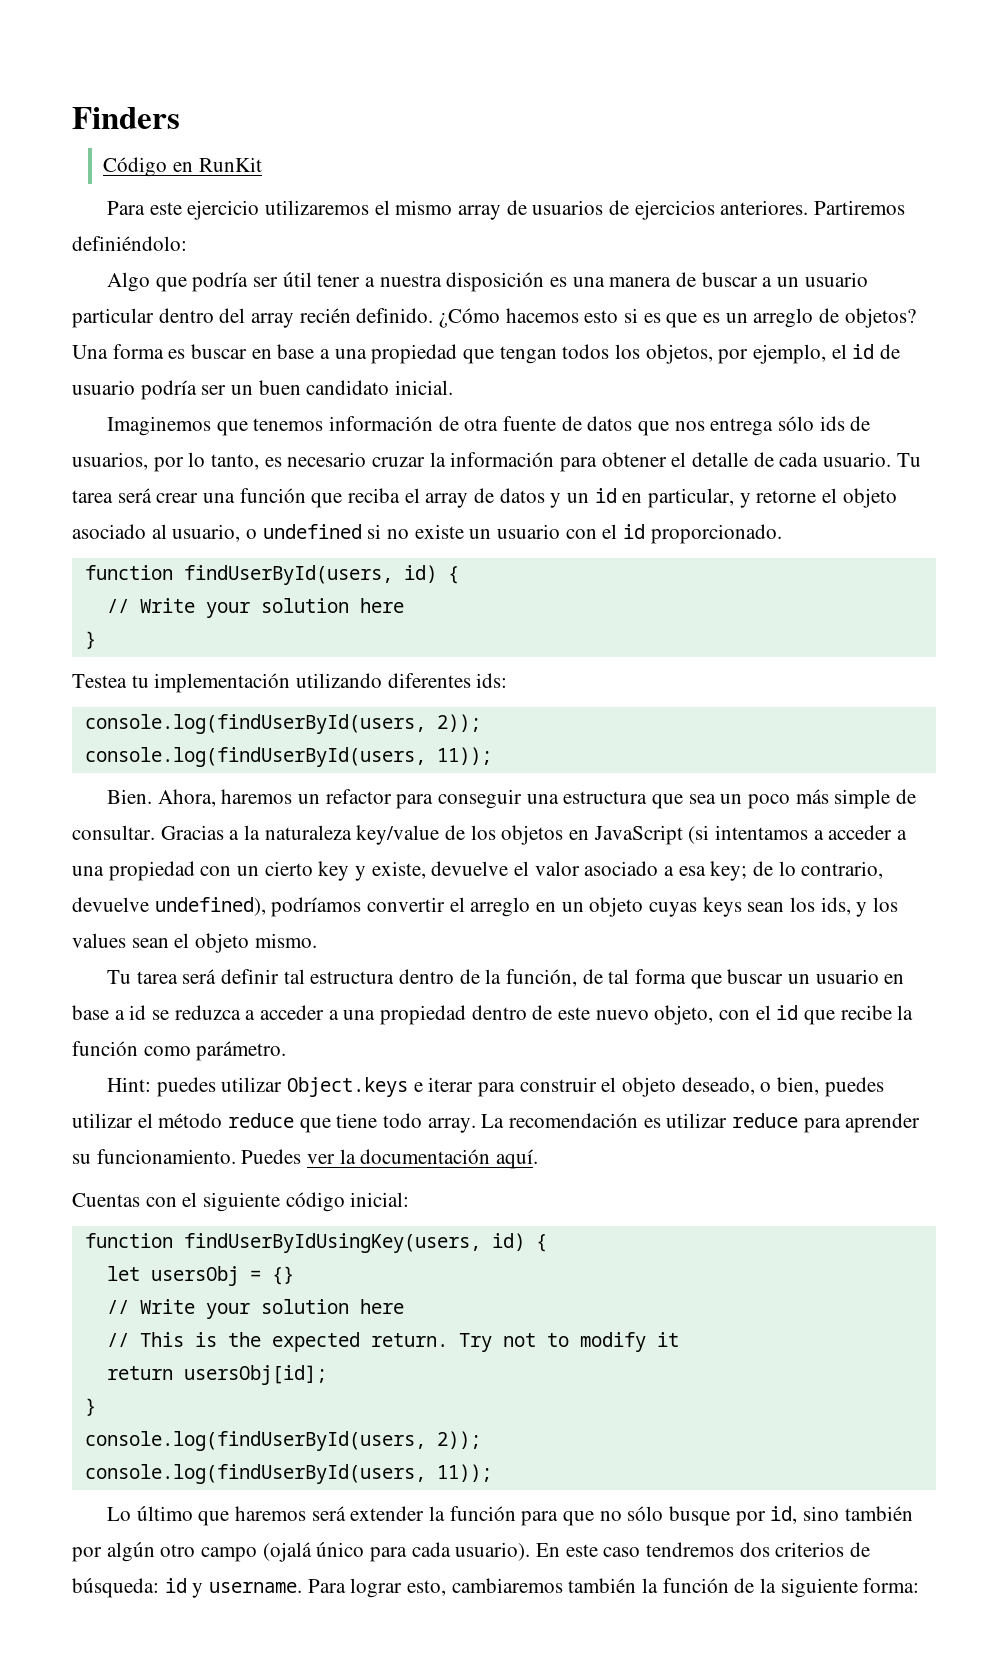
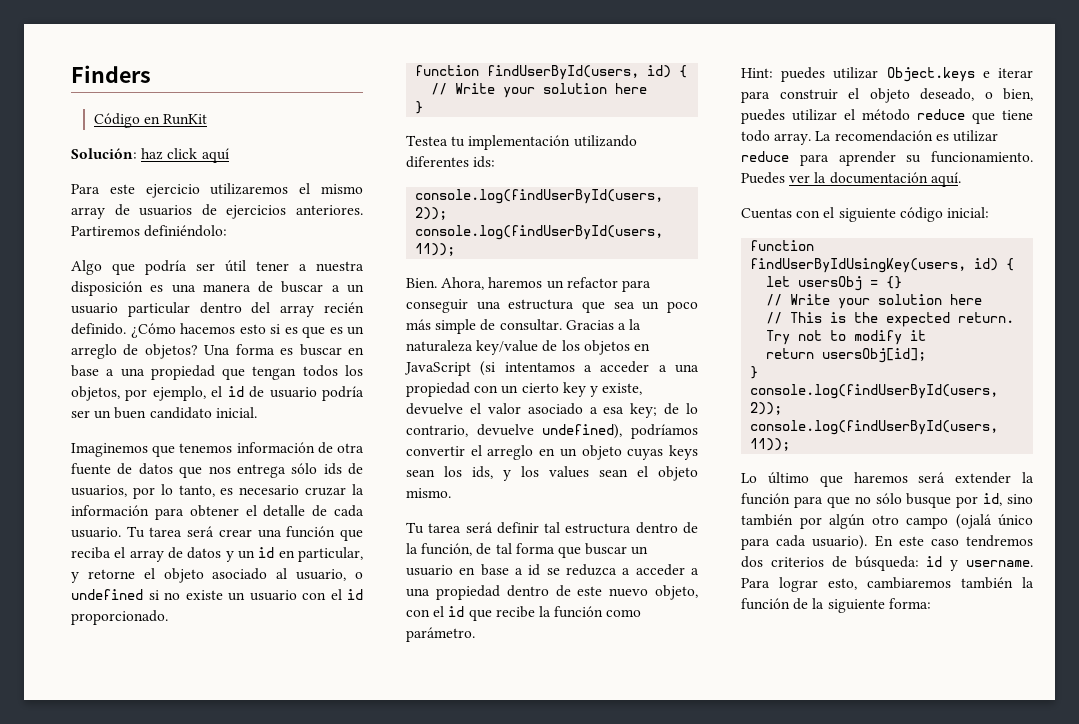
+ Solución: haz click aquí

